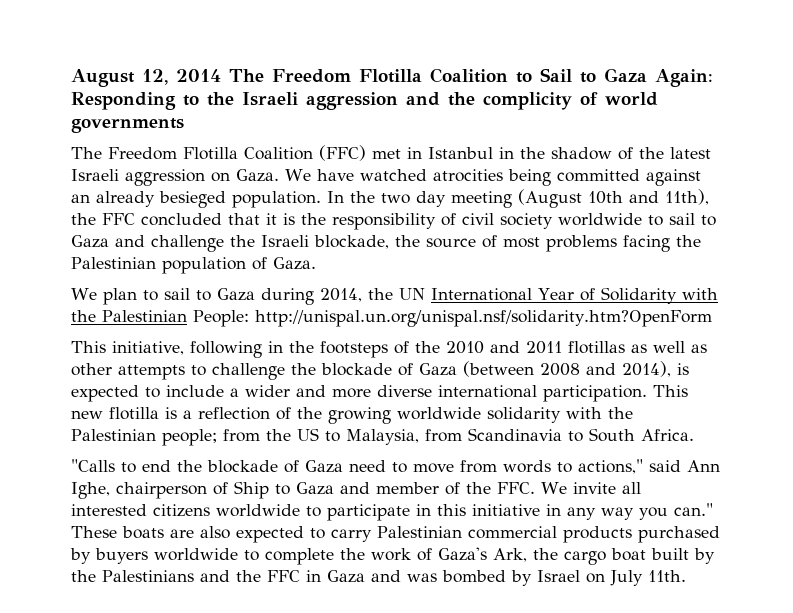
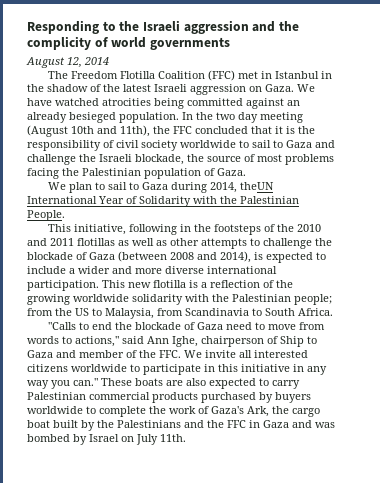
- August 12, 2014 The Freedom Flotilla Coalition to Sail to Gaza Again: Responding to the Israeli aggression and the complicity of world governments
+ Responding to the Israeli aggression and the complicity of world governments
+ August 12, 2014
- We plan to sail to Gaza during 2014, the UN International Year of Solidarity with the Palestinian People: http://unispal.un.org/unispal.nsf/solidarity.htm?OpenForm
+ We plan to sail to Gaza during 2014, theUN International Year of Solidarity with the Palestinian People.

